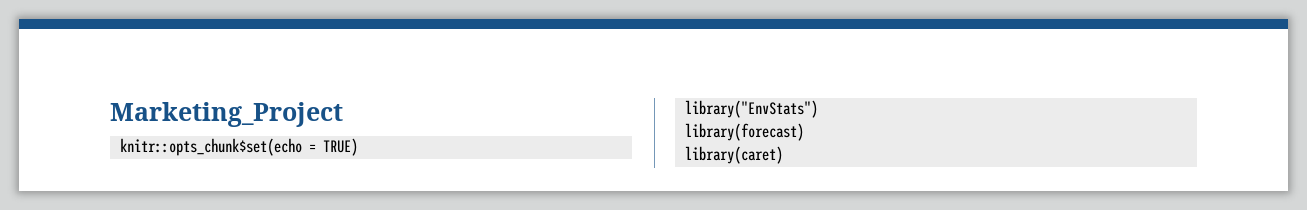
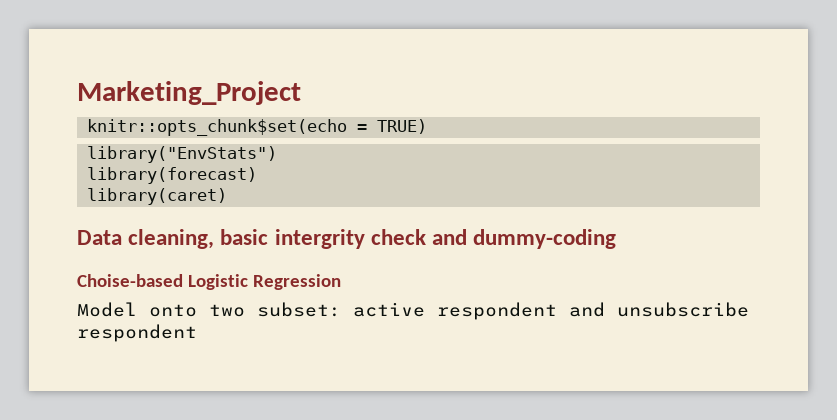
+ Data cleaning, basic intergrity check and dummy-coding
+ Choise-based Logistic Regression
+ Model onto two subset: active respondent and unsubscribe respondent

